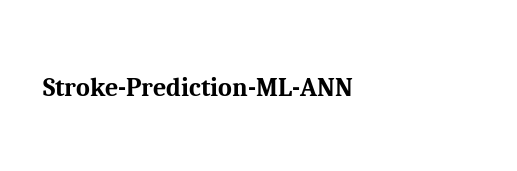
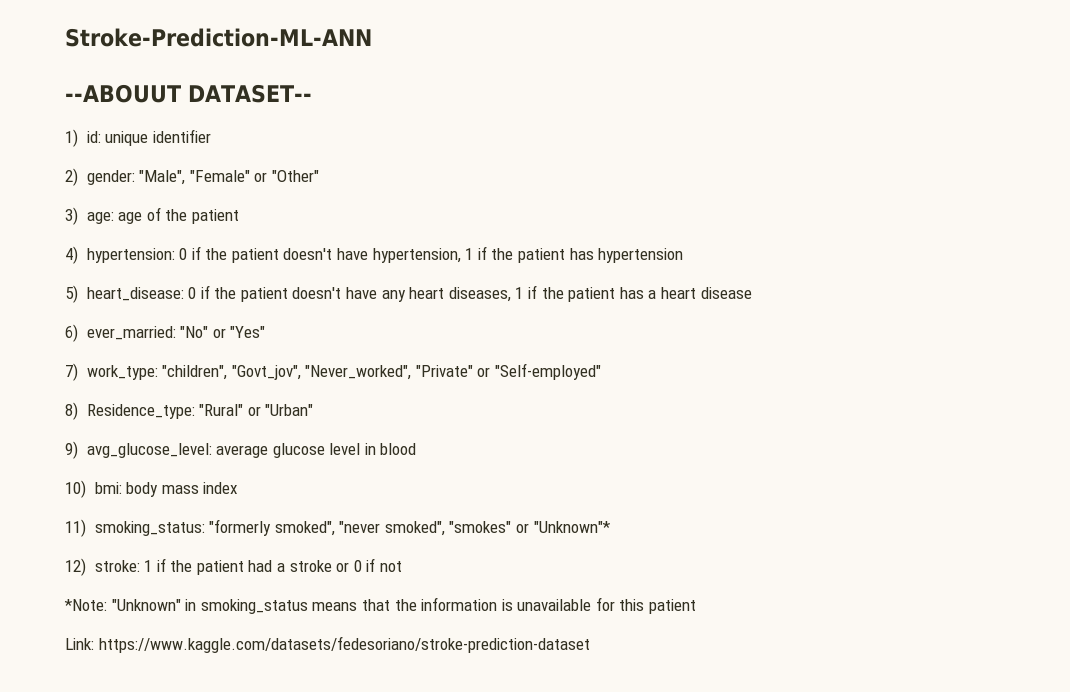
+ --ABOUUT DATASET--
+ 1) id: unique identifier
+ 2) gender: "Male", "Female" or "Other"
+ 3) age: age of the patient
+ 4) hypertension: 0 if the patient doesn't have hypertension, 1 if the patient has hypertension
+ 5) heart_disease: 0 if the patient doesn't have any heart diseases, 1 if the patient has a heart disease
+ 6) ever_married: "No" or "Yes"
+ 7) work_type: "children", "Govt_jov", "Never_worked", "Private" or "Self-employed"
+ 8) Residence_type: "Rural" or "Urban"
+ 9) avg_glucose_level: average glucose level in blood
+ 10) bmi: body mass index
+ 11) smoking_status: "formerly smoked", "never smoked", "smokes" or "Unknown"*
+ 12) stroke: 1 if the patient had a stroke or 0 if not
+ *Note: "Unknown" in smoking_status means that the information is unavailable for this patient
+ Link: https://www.kaggle.com/datasets/fedesoriano/stroke-prediction-dataset

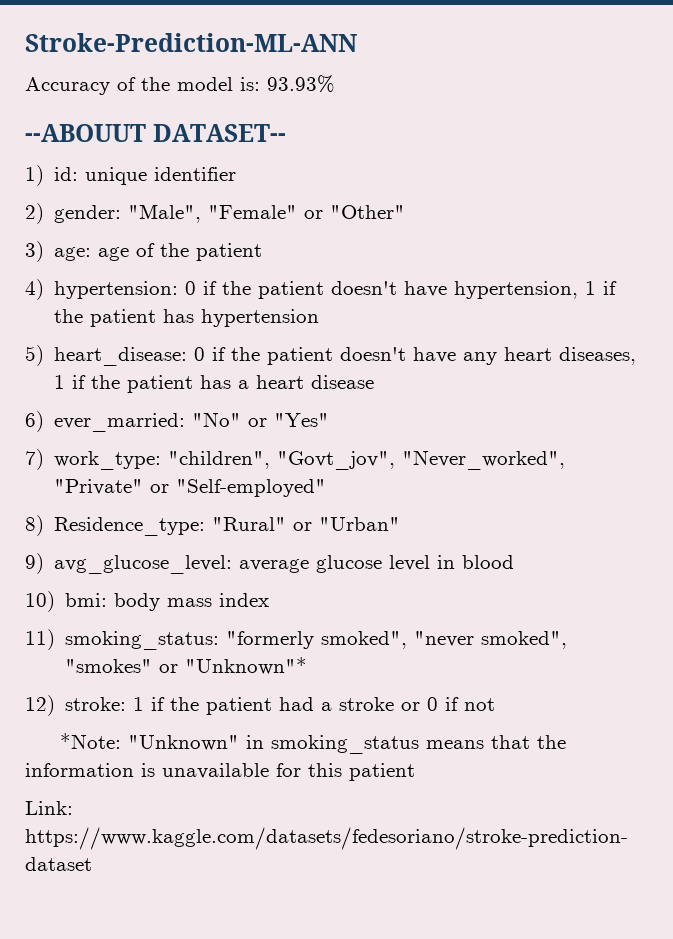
+ Accuracy of the model is: 93.93%

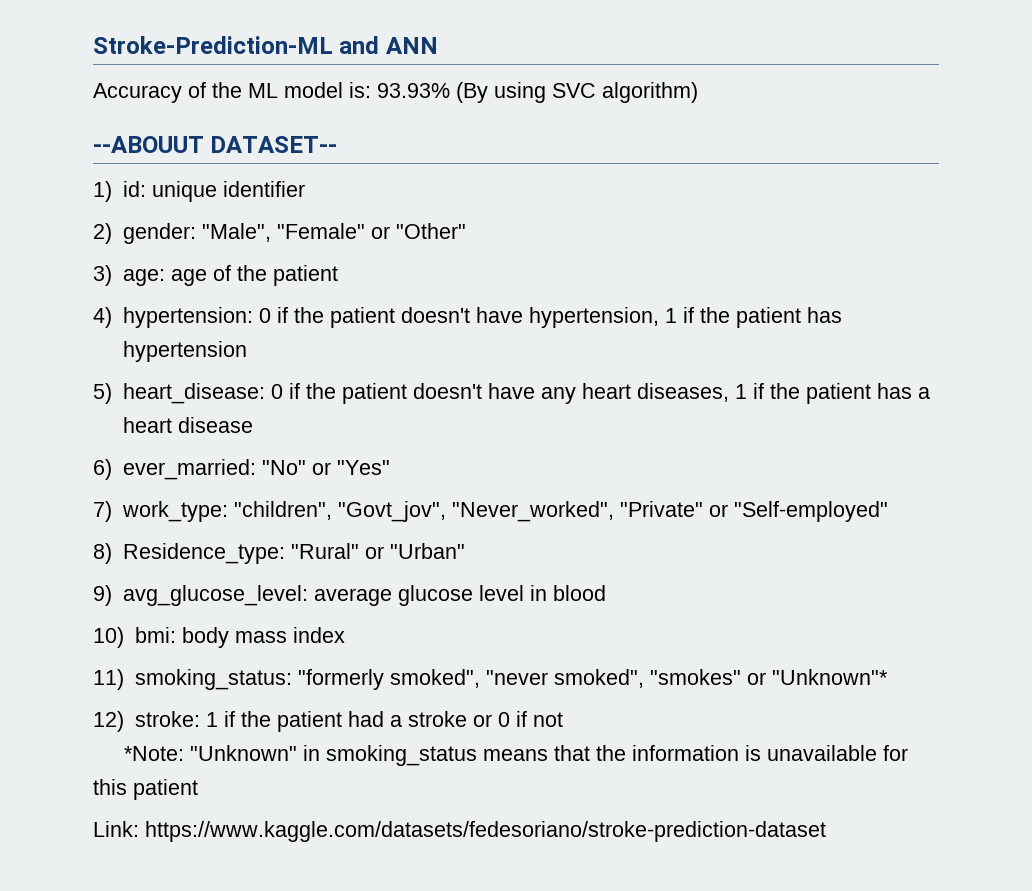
- Stroke-Prediction-ML-ANN
+ Stroke-Prediction-ML and ANN
- Accuracy of the model is: 93.93%
+ Accuracy of the ML model is: 93.93% (By using SVC algorithm)

